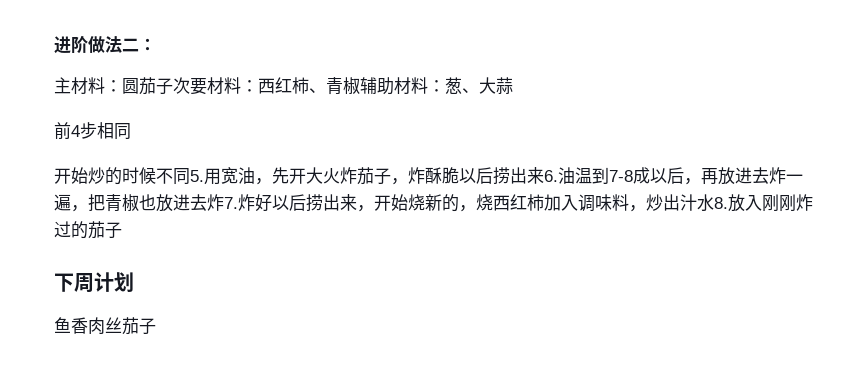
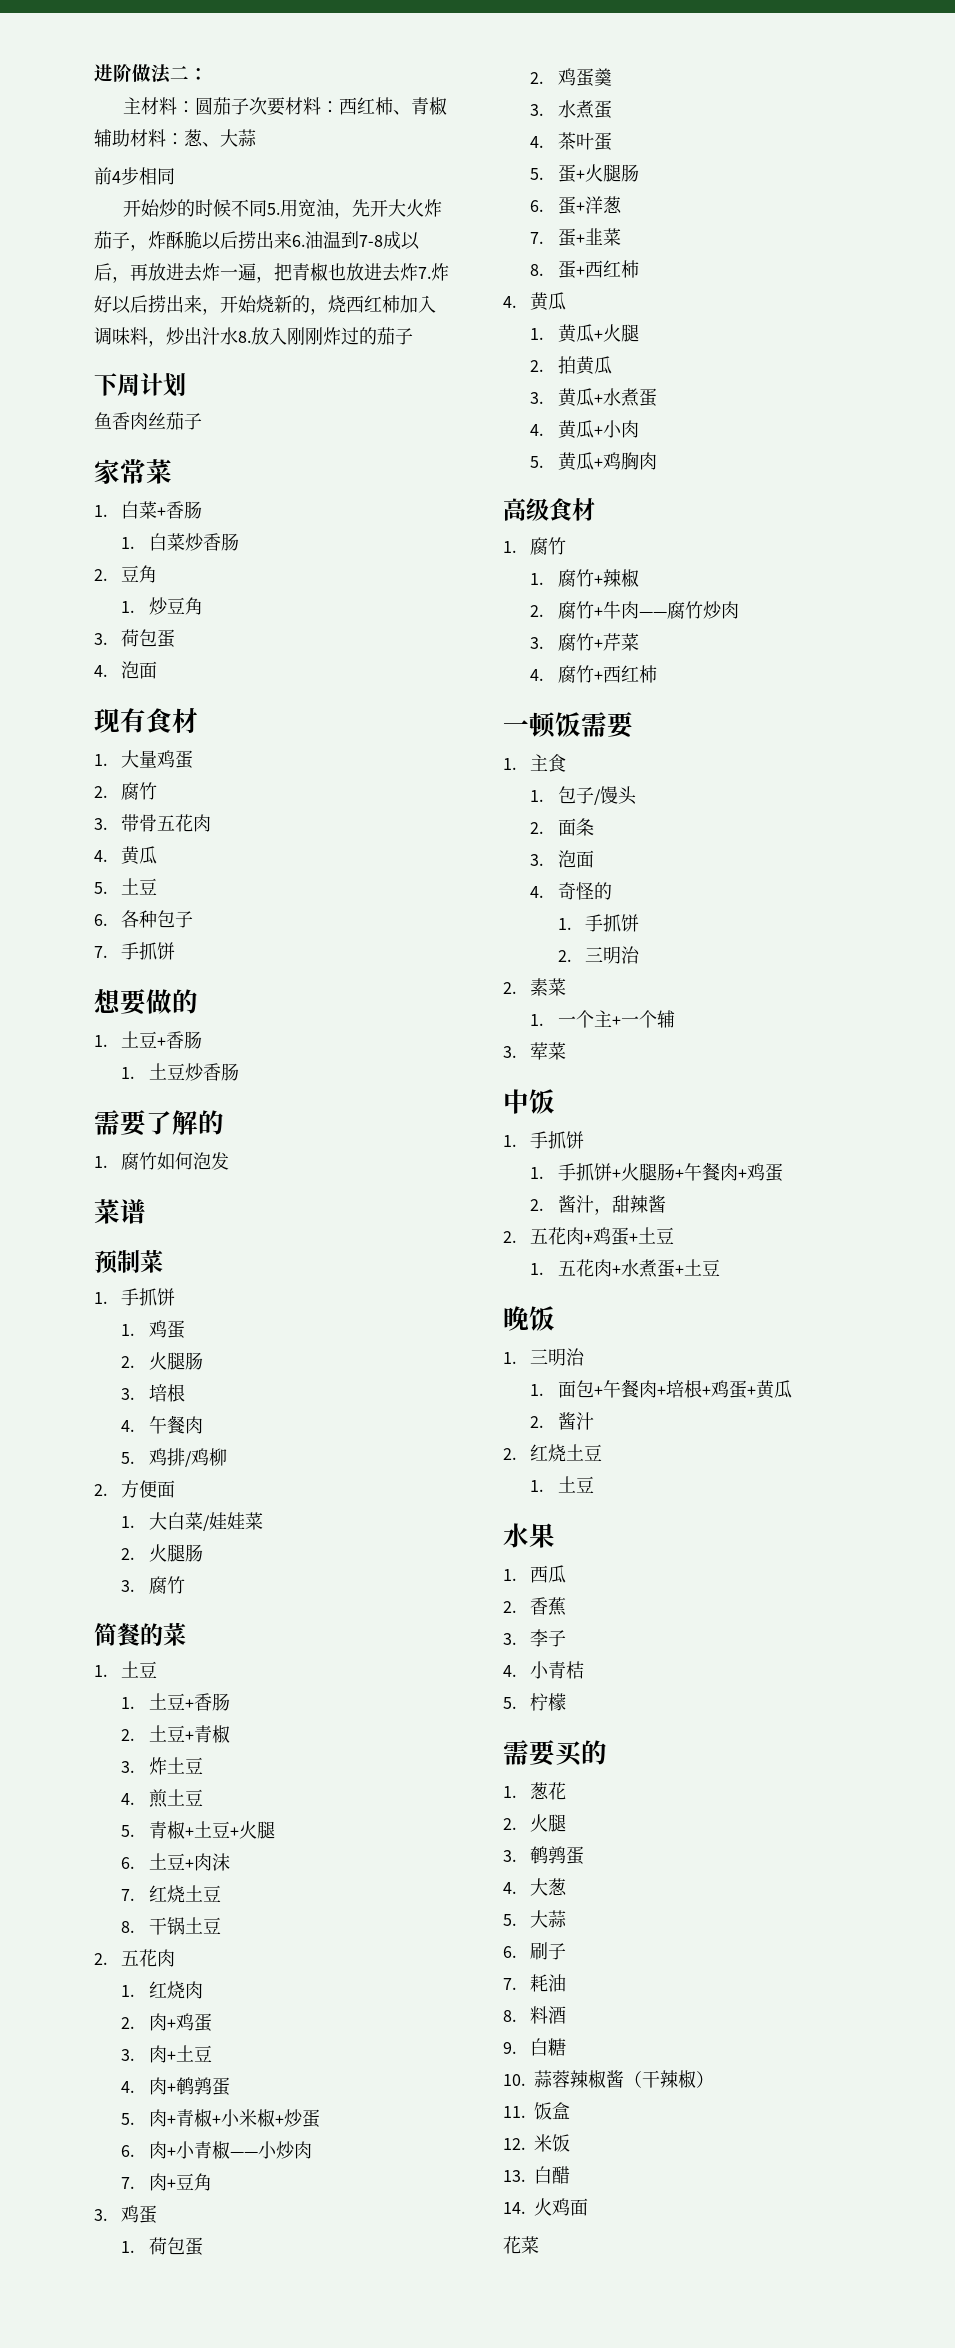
+ 家常菜
+ 1.白菜+香肠
+ 1.白菜炒香肠
+ 2.豆角
+ 1.炒豆角
+ 3.荷包蛋
+ 4.泡面
+ 现有食材
+ 1.大量鸡蛋
+ 2.腐竹
+ 3.带骨五花肉
+ 4.黄瓜
+ 5.土豆
+ 6.各种包子
+ 7.手抓饼
+ 想要做的
+ 1.土豆+香肠
+ 1.土豆炒香肠
+ 需要了解的
+ 1.腐竹如何泡发
+ 菜谱
+ 预制菜
+ 1.手抓饼
+ 1.鸡蛋
+ 2.火腿肠
+ 3.培根
+ 4.午餐肉
+ 5.鸡排/鸡柳
+ 2.方便面
+ 1.大白菜/娃娃菜
+ 2.火腿肠
+ 3.腐竹
+ 简餐的菜
+ 1.土豆
+ 1.土豆+香肠
+ 2.土豆+青椒
+ 3.炸土豆
+ 4.煎土豆
+ 5.青椒+土豆+火腿
+ 6.土豆+肉沫
+ 7.红烧土豆
+ 8.干锅土豆
+ 2.五花肉
+ 1.红烧肉
+ 2.肉+鸡蛋
+ 3.肉+土豆
+ 4.肉+鹌鹑蛋
+ 5.肉+青椒+小米椒+炒蛋
+ 6.肉+小青椒——小炒肉
+ 7.肉+豆角
+ 3.鸡蛋
+ 1.荷包蛋
+ 2.鸡蛋羹
+ 3.水煮蛋
+ 4.茶叶蛋
+ 5.蛋+火腿肠
+ 6.蛋+洋葱
+ 7.蛋+韭菜
+ 8.蛋+西红柿
+ 4.黄瓜
+ 1.黄瓜+火腿
+ 2.拍黄瓜
+ 3.黄瓜+水煮蛋
+ 4.黄瓜+小肉
+ 5.黄瓜+鸡胸肉
+ 高级食材
+ 1.腐竹
+ 1.腐竹+辣椒
+ 2.腐竹+牛肉——腐竹炒肉
+ 3.腐竹+芹菜
+ 4.腐竹+西红柿
+ 一顿饭需要
+ 1.主食
+ 1.包子/馒头
+ 2.面条
+ 3.泡面
+ 4.奇怪的
+ 1.手抓饼
+ 2.三明治
+ 2.素菜
+ 1.一个主+一个辅
+ 3.荤菜
+ 中饭
+ 1.手抓饼
+ 1.手抓饼+火腿肠+午餐肉+鸡蛋
+ 2.酱汁，甜辣酱
+ 2.五花肉+鸡蛋+土豆
+ 1.五花肉+水煮蛋+土豆
+ 晚饭
+ 1.三明治
+ 1.面包+午餐肉+培根+鸡蛋+黄瓜
+ 2.酱汁
+ 2.红烧土豆
+ 1.土豆
+ 水果
+ 1.西瓜
+ 2.香蕉
+ 3.李子
+ 4.小青桔
+ 5.柠檬
+ 需要买的
+ 1.葱花
+ 2.火腿
+ 3.鹌鹑蛋
+ 4.大葱
+ 5.大蒜
+ 6.刷子
+ 7.耗油
+ 8.料酒
+ 9.白糖
+ 10.蒜蓉辣椒酱（干辣椒）
+ 11.饭盒
+ 12.米饭
+ 13.白醋
+ 14.火鸡面
+ 花菜

